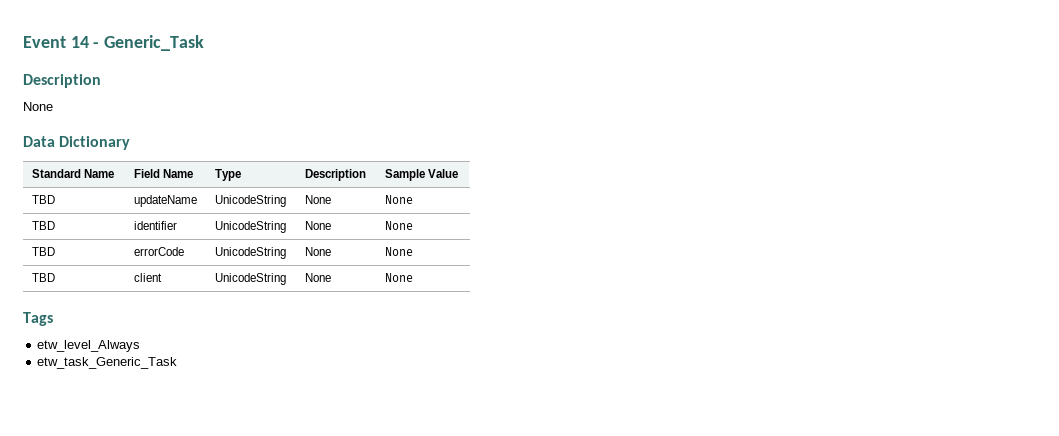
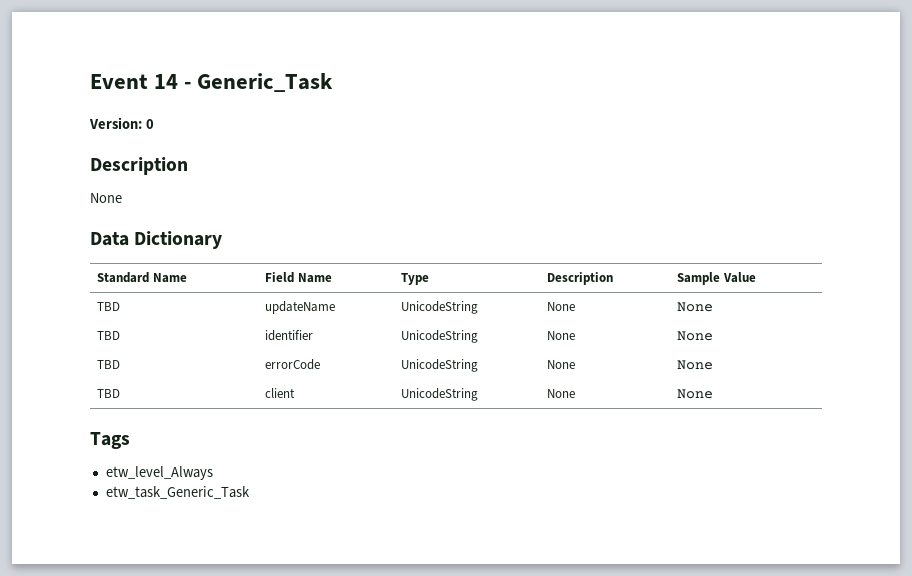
+ Version: 0

